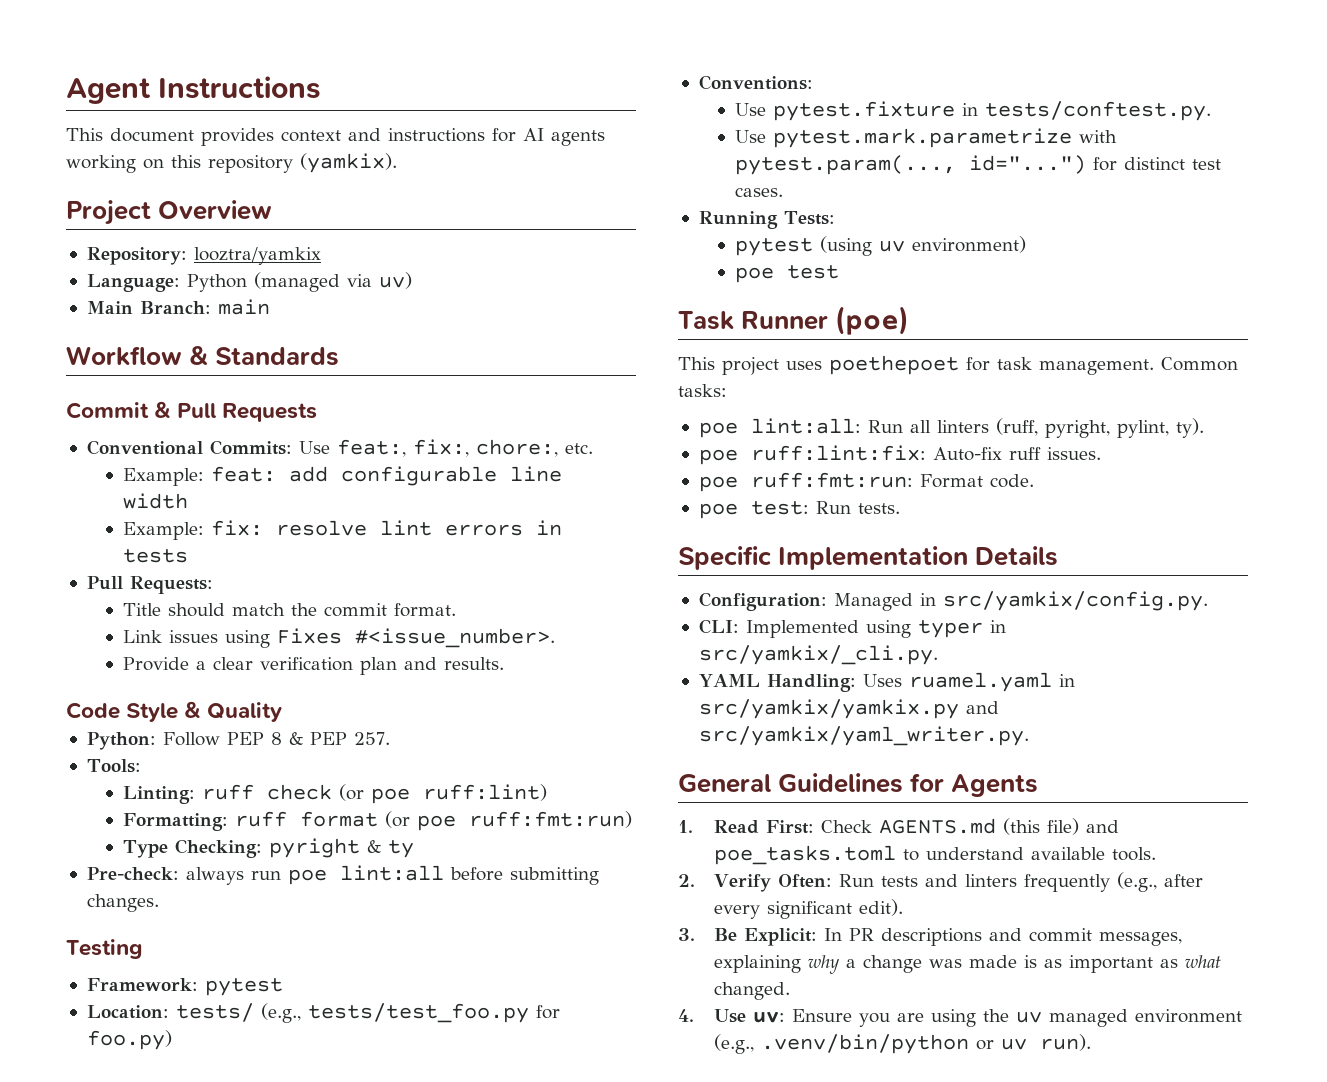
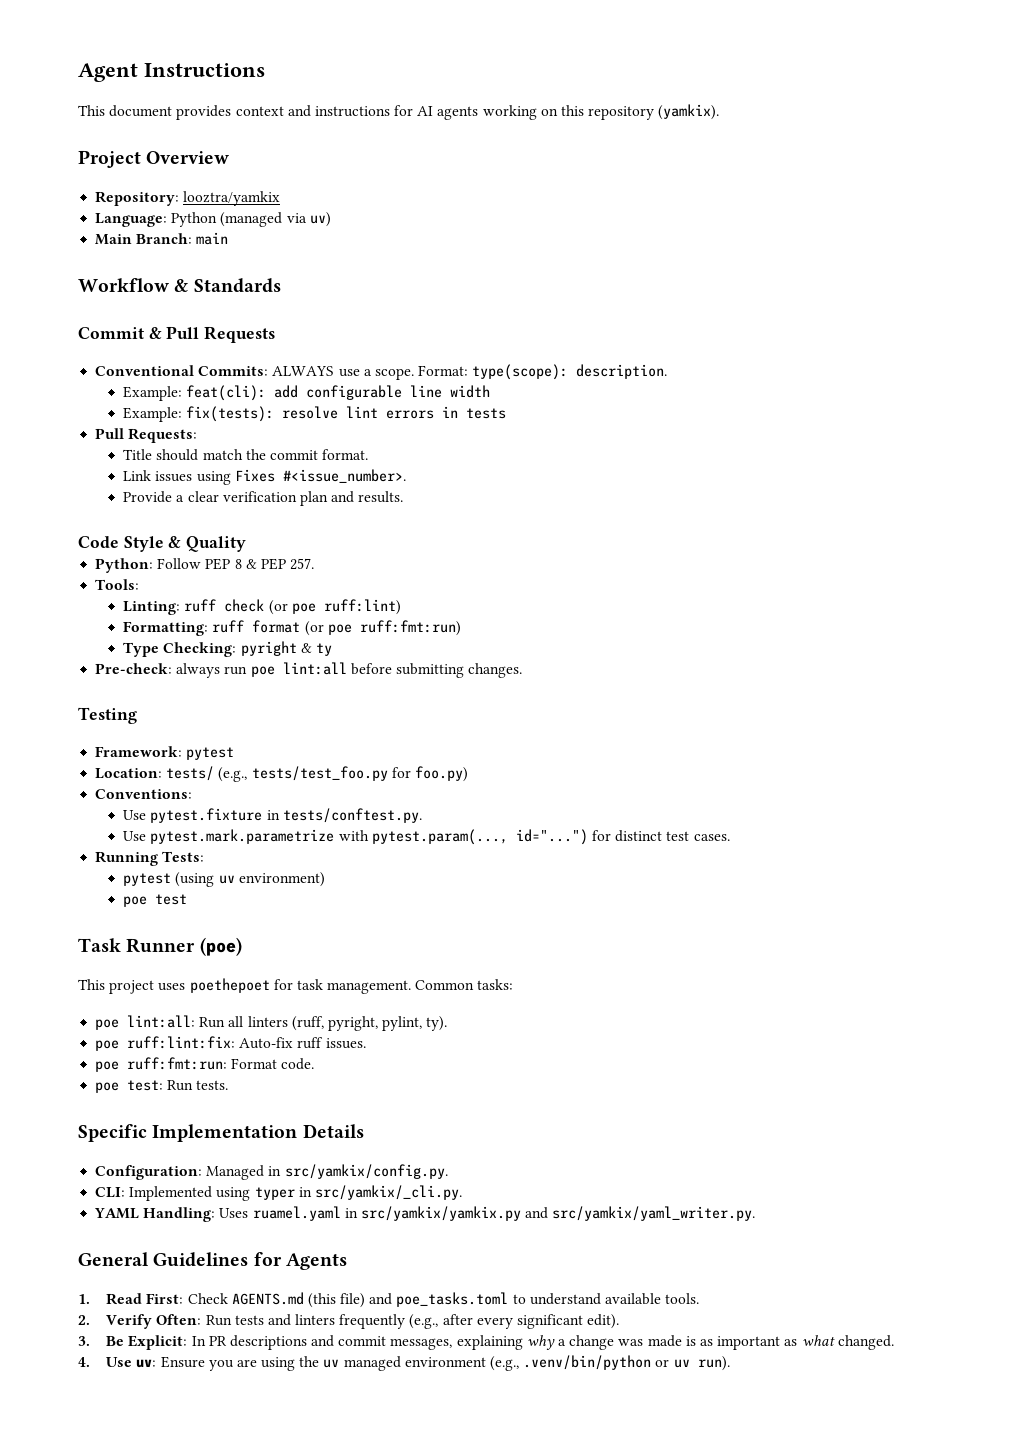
- Conventional Commits: Use feat:, fix:, chore:, etc.
- Example: feat: add configurable line width
+ Conventional Commits: ALWAYS use a scope. Format: type(scope): description.
+ Example: feat(cli): add configurable line width
- Example: fix: resolve lint errors in tests
+ Example: fix(tests): resolve lint errors in tests

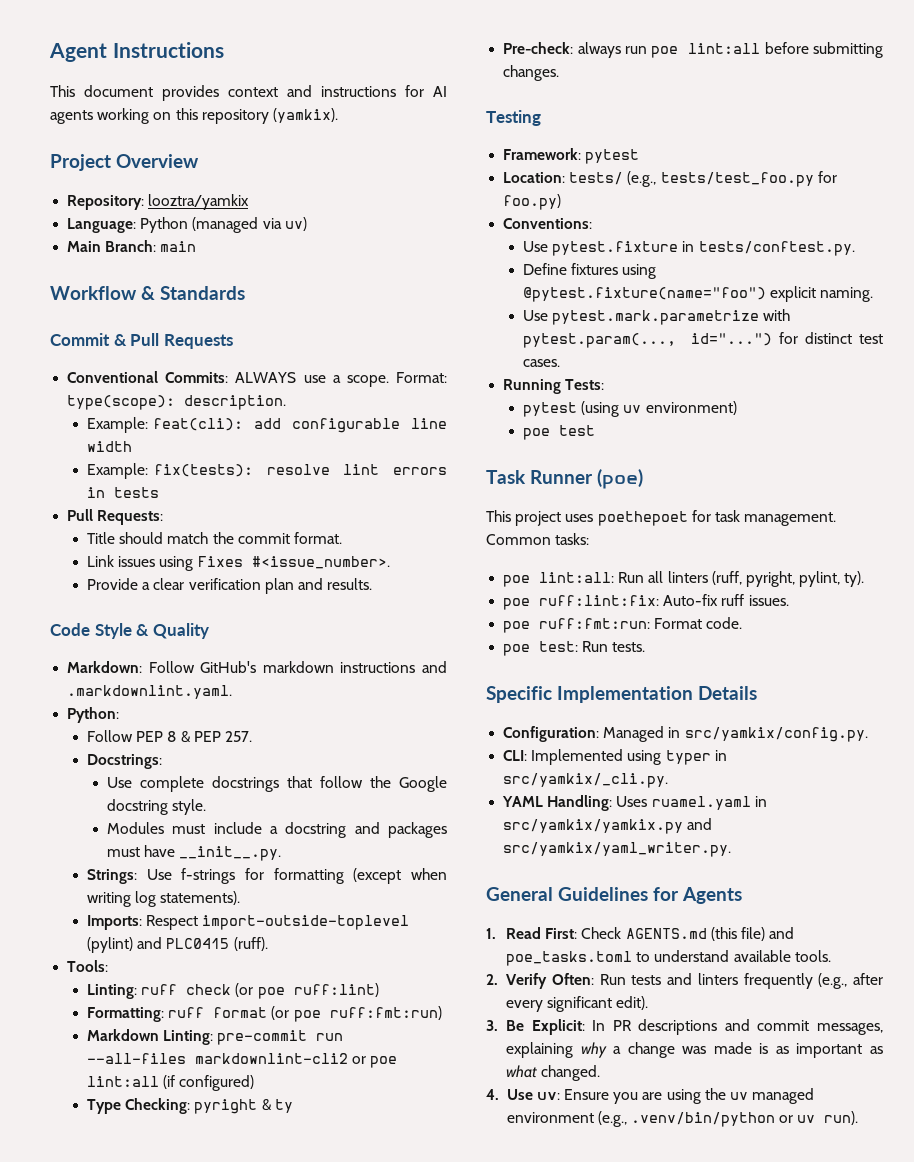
+ Markdown: Follow GitHub's markdown instructions and .markdownlint.yaml.
- Python: Follow PEP 8 & PEP 257.
+ Python:
+ Follow PEP 8 & PEP 257.
+ Docstrings:
+ Use complete docstrings that follow the Google docstring style.
+ Modules must include a docstring and packages must have __init__.py.
+ Strings: Use f-strings for formatting (except when writing log statements).
+ Imports: Respect import-outside-toplevel (pylint) and PLC0415 (ruff).
+ Markdown Linting: pre-commit run --all-files markdownlint-cli2 or poe lint:all (if configured)
+ Define fixtures using @pytest.fixture(name="foo") explicit naming.

